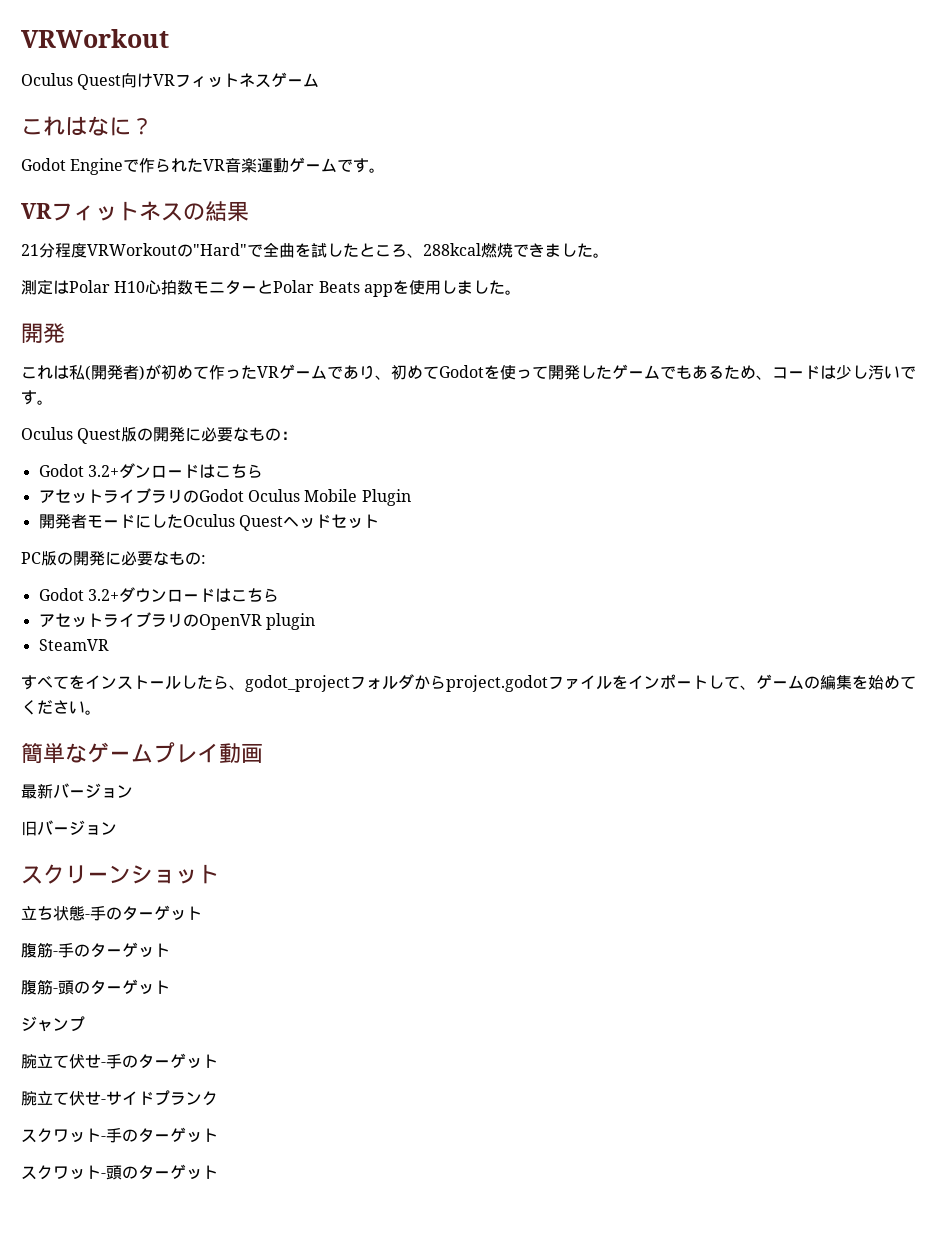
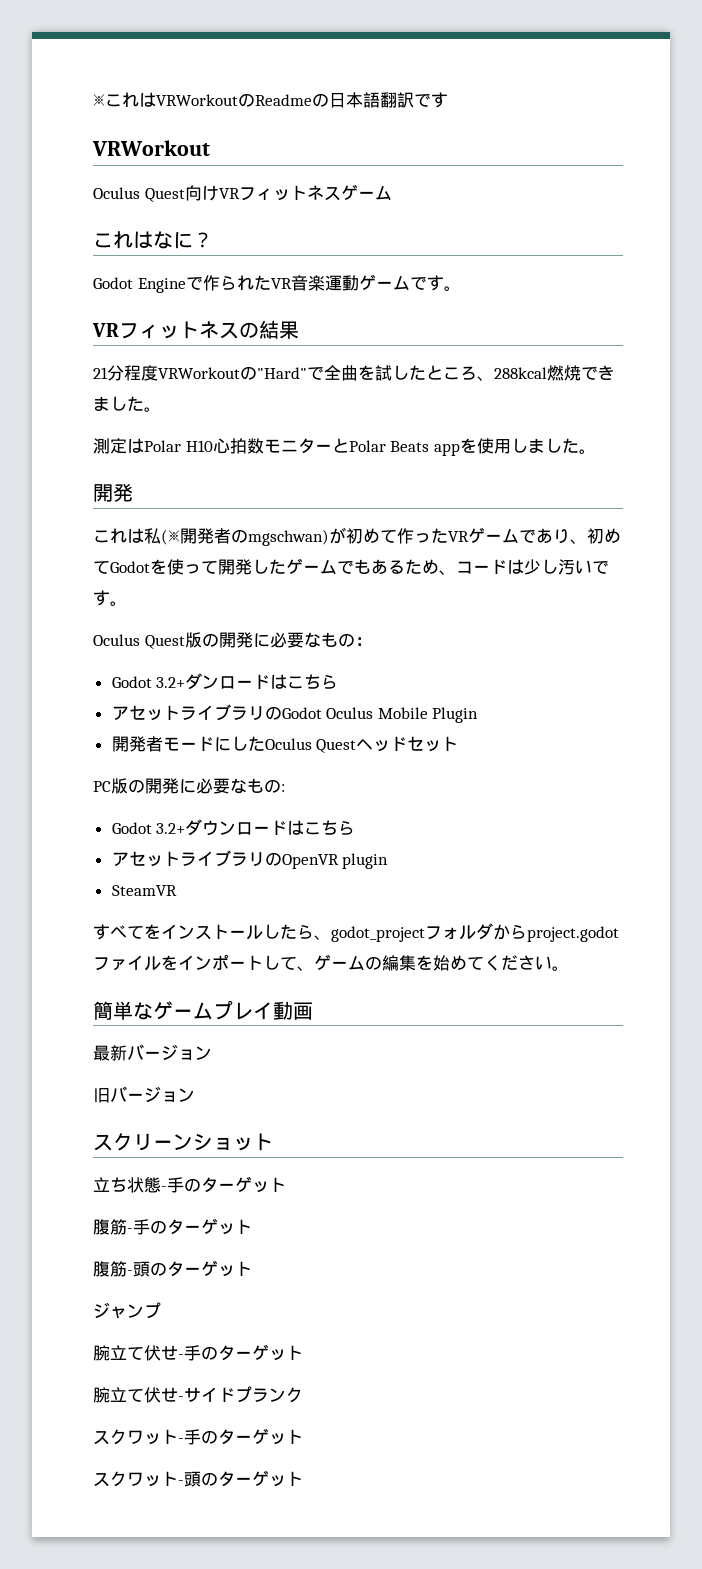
+ ※これはVRWorkoutのReadmeの日本語翻訳です
- これは私(開発者)が初めて作ったVRゲームであり、初めてGodotを使って開発したゲームでもあるため、コードは少し汚いです。
+ これは私(※開発者のmgschwan)が初めて作ったVRゲームであり、初めてGodotを使って開発したゲームでもあるため、コードは少し汚いです。

